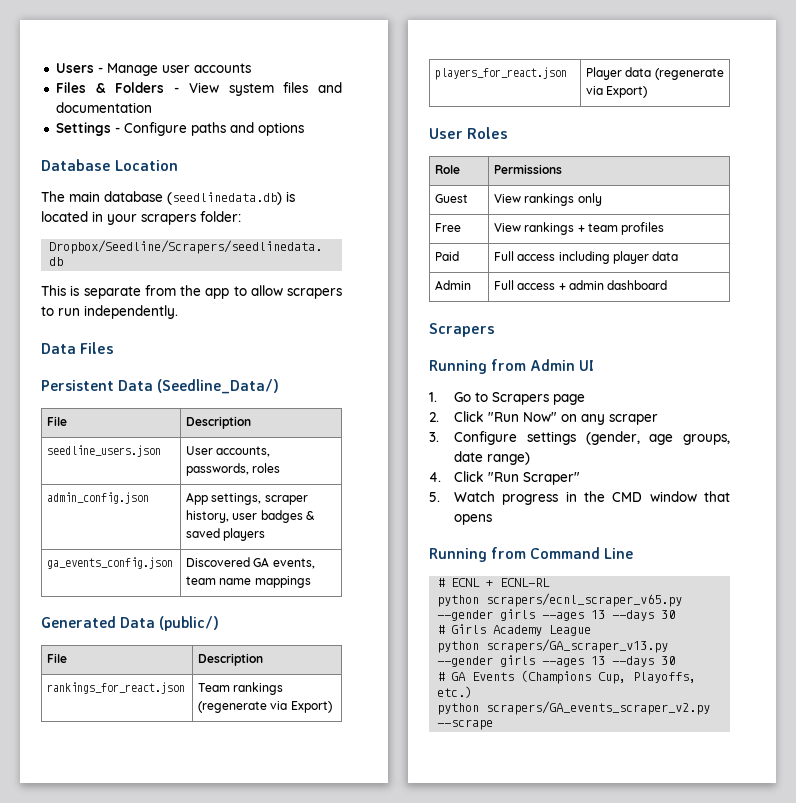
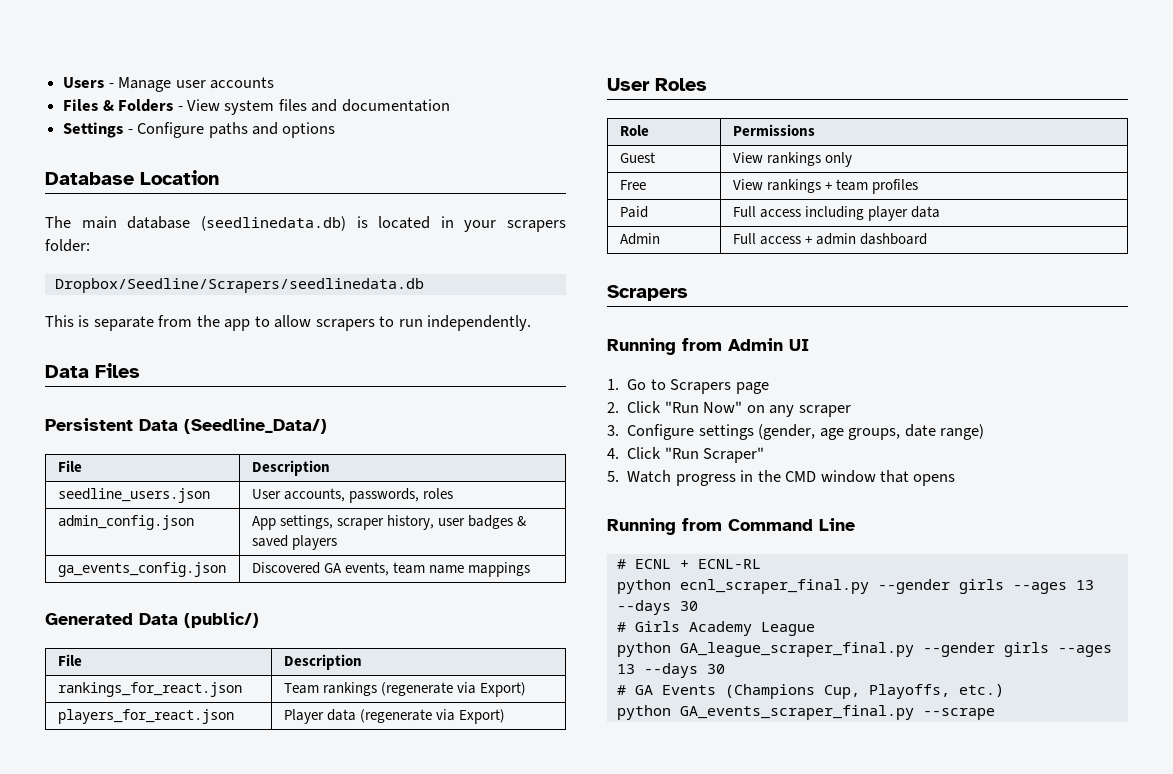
- python scrapers/ecnl_scraper_v65.py --gender girls --ages 13 --days 30
+ python ecnl_scraper_final.py --gender girls --ages 13 --days 30
- python scrapers/GA_scraper_v13.py --gender girls --ages 13 --days 30
+ python GA_league_scraper_final.py --gender girls --ages 13 --days 30
- python scrapers/GA_events_scraper_v2.py --scrape
+ python GA_events_scraper_final.py --scrape

